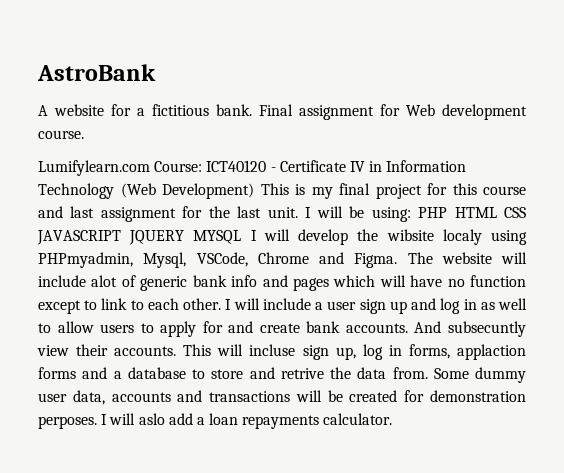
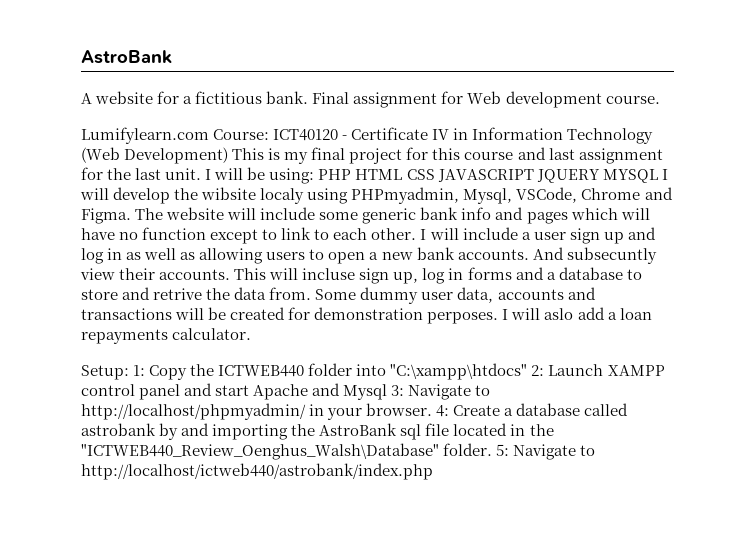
- The website will include alot of generic bank info and pages which will have no function except to link to each other.
+ The website will include some generic bank info and pages which will have no function except to link to each other.
- I will include a user sign up and log in as well to allow users to apply for and create bank accounts.
+ I will include a user sign up and log in as well as allowing users to open a new bank accounts.
- This will incluse sign up, log in forms, applaction forms and a database to store and retrive the data from.
+ This will incluse sign up, log in forms and a database to store and retrive the data from.
+ Setup: 1: Copy the ICTWEB440 folder into "C:\xampp\htdocs" 2: Launch XAMPP control panel and start Apache and Mysql 3: Navigate to http://localhost/phpmyadmin/ in your browser. 4: Create a database called astrobank by and importing the AstroBank sql file located in the "ICTWEB440_Review_Oenghus_Walsh\Database" folder. 5: Navigate to http://localhost/ictweb440/astrobank/index.php

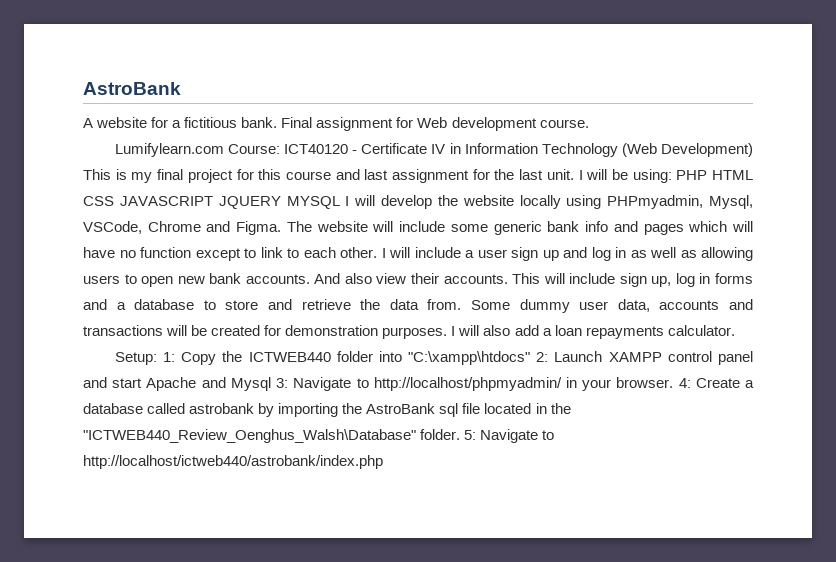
- I will be using: PHP HTML CSS JAVASCRIPT JQUERY MYSQL I will develop the wibsite localy using PHPmyadmin, Mysql, VSCode, Chrome and Figma.
+ I will be using: PHP HTML CSS JAVASCRIPT JQUERY MYSQL I will develop the website locally using PHPmyadmin, Mysql, VSCode, Chrome and Figma.
- I will include a user sign up and log in as well as allowing users to open a new bank accounts.
+ I will include a user sign up and log in as well as allowing users to open new bank accounts.
- And subsecuntly view their accounts.
+ And also view their accounts.
- This will incluse sign up, log in forms and a database to store and retrive the data from.
+ This will include sign up, log in forms and a database to store and retrieve the data from.
- Some dummy user data, accounts and transactions will be created for demonstration perposes. I will aslo add a loan repayments calculator.
+ Some dummy user data, accounts and transactions will be created for demonstration purposes. I will also add a loan repayments calculator.
- 4: Create a database called astrobank by and importing the AstroBank sql file located in the "ICTWEB440_Review_Oenghus_Walsh\Database" folder.
+ 4: Create a database called astrobank by importing the AstroBank sql file located in the "ICTWEB440_Review_Oenghus_Walsh\Database" folder.

